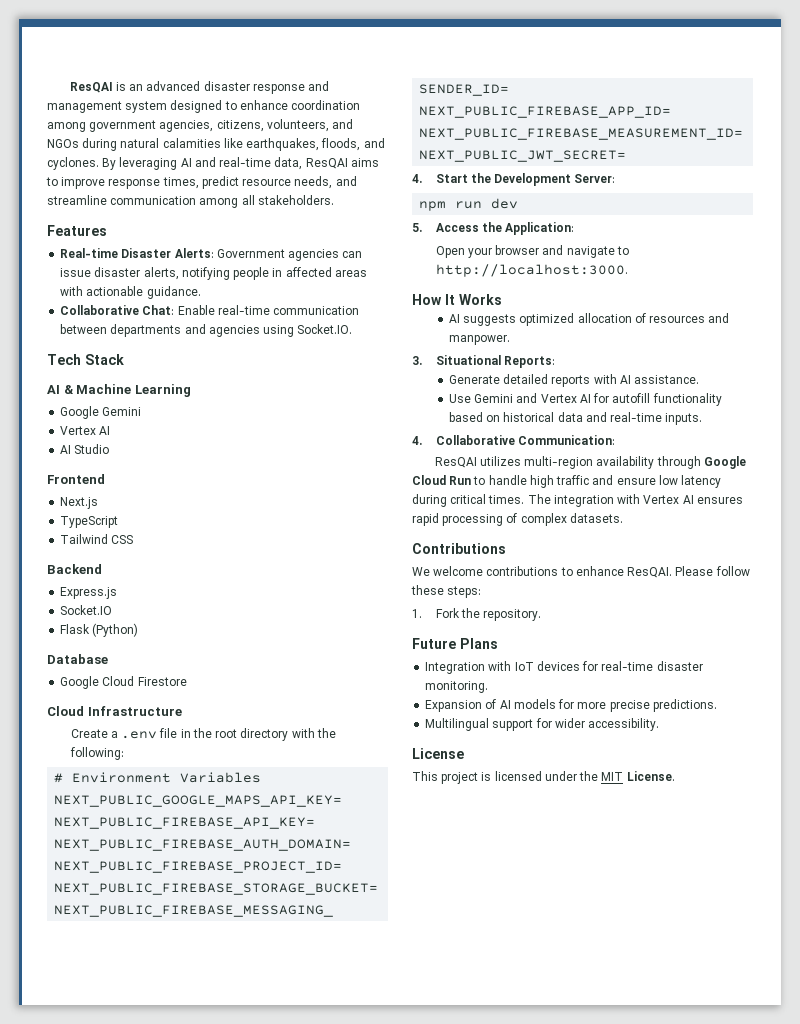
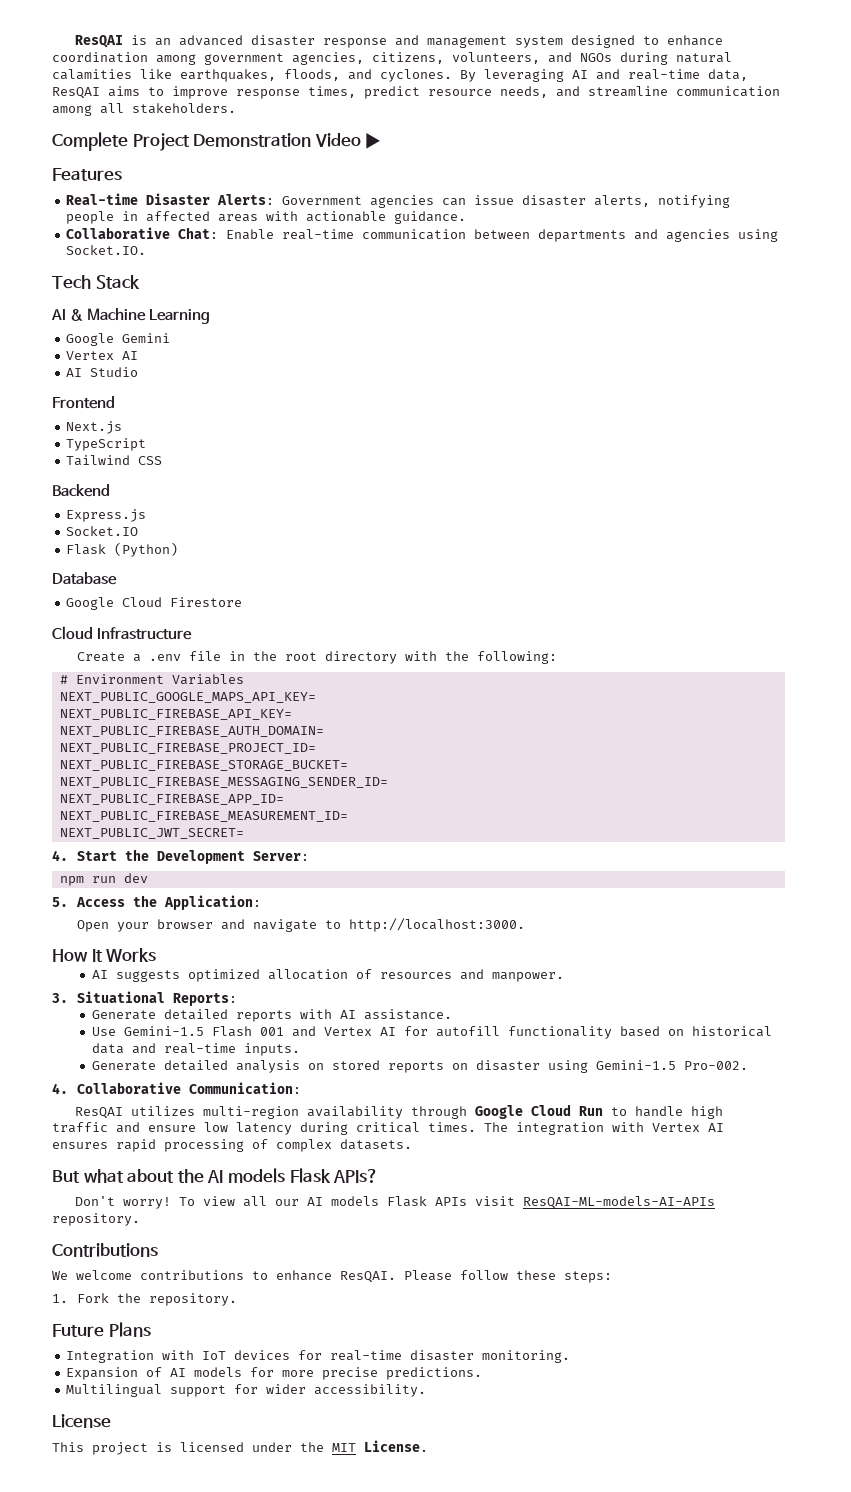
+ Complete Project Demonstration Video ▶
- Use Gemini and Vertex AI for autofill functionality based on historical data and real-time inputs.
+ Use Gemini-1.5 Flash 001 and Vertex AI for autofill functionality based on historical data and real-time inputs.
+ Generate detailed analysis on stored reports on disaster using Gemini-1.5 Pro-002.
+ But what about the AI models Flask APIs?
+ Don't worry! To view all our AI models Flask APIs visit ResQAI-ML-models-AI-APIs repository.

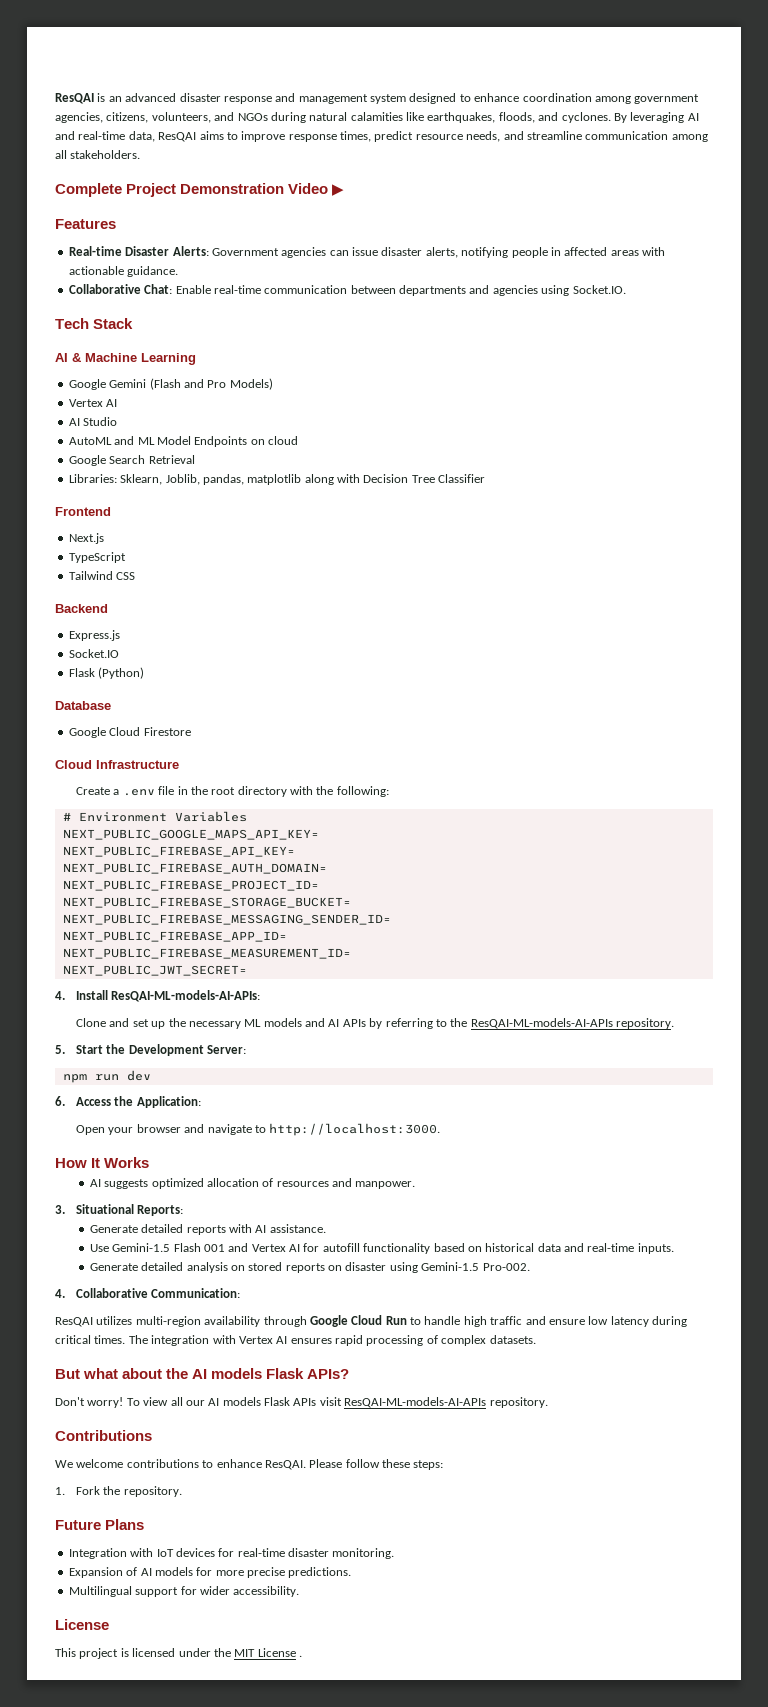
- Google Gemini
+ Google Gemini (Flash and Pro Models)
+ AutoML and ML Model Endpoints on cloud
+ Google Search Retrieval
+ Libraries: Sklearn, Joblib, pandas, matplotlib along with Decision Tree Classifier
- 4. Start the Development Server:
+ 4. Install ResQAI-ML-models-AI-APIs:
+ Clone and set up the necessary ML models and AI APIs by referring to the ResQAI-ML-models-AI-APIs repository.
+ 5. Start the Development Server:
- 5. Access the Application:
+ 6. Access the Application:
- This project is licensed under the MIT License.
+ This project is licensed under the MIT License .

